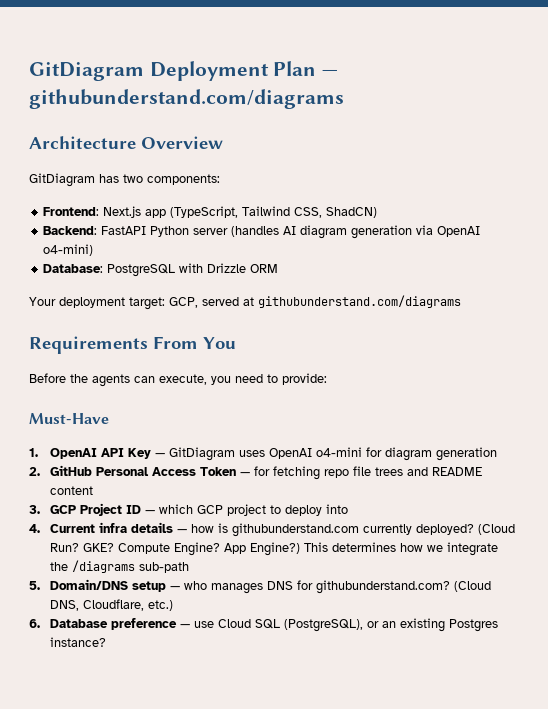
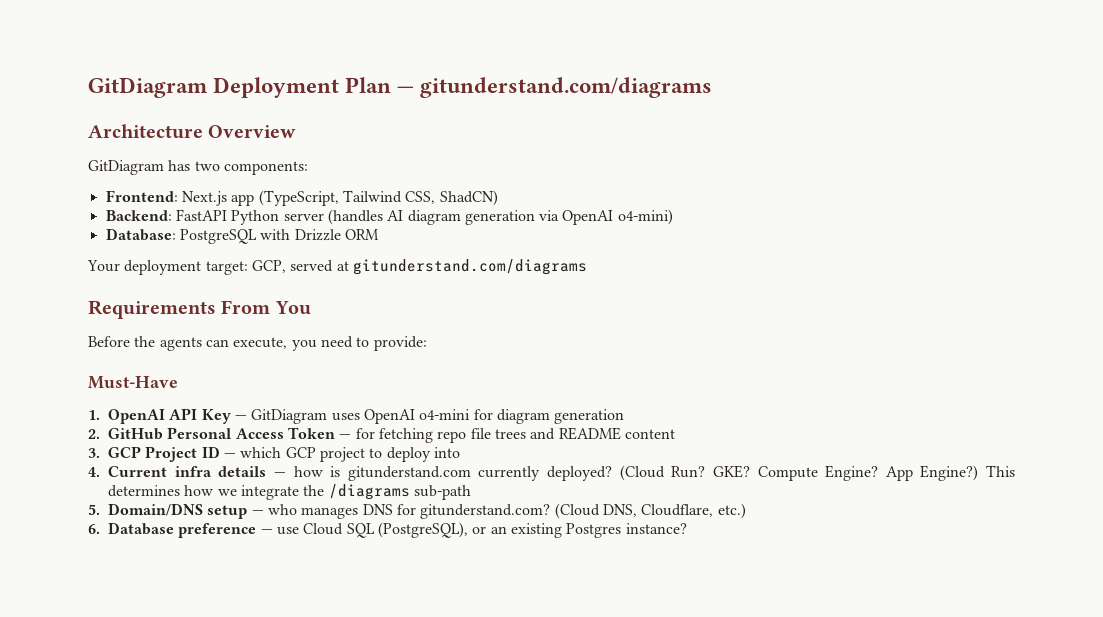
- GitDiagram Deployment Plan — githubunderstand.com/diagrams
+ GitDiagram Deployment Plan — gitunderstand.com/diagrams
- Your deployment target: GCP, served at githubunderstand.com/diagrams
+ Your deployment target: GCP, served at gitunderstand.com/diagrams
- 4. Current infra details — how is githubunderstand.com currently deployed?
+ 4. Current infra details — how is gitunderstand.com currently deployed?
- 5. Domain/DNS setup — who manages DNS for githubunderstand.com?
+ 5. Domain/DNS setup — who manages DNS for gitunderstand.com?

